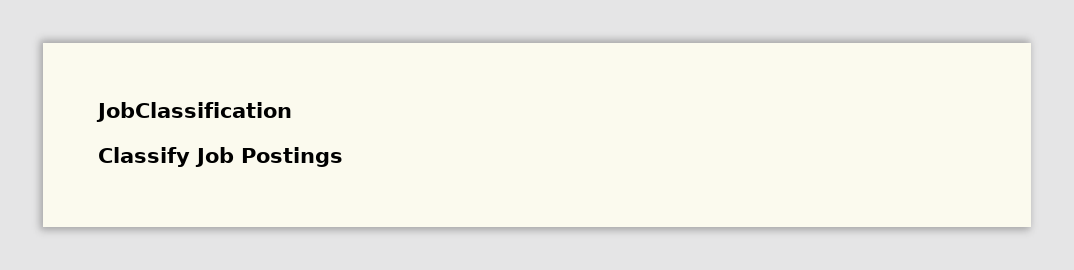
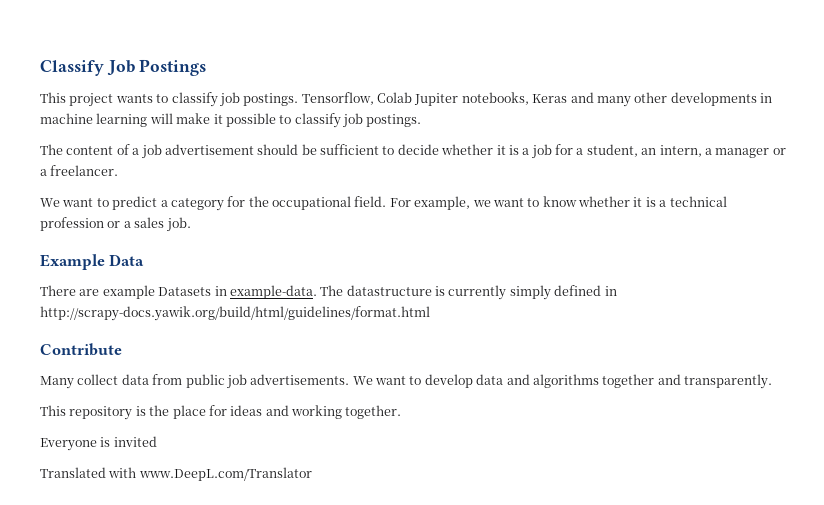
- JobClassification
+ This project wants to classify job postings. Tensorflow, Colab Jupiter notebooks, Keras and many other developments in machine learning will make it possible to classify job postings.
+ The content of a job advertisement should be sufficient to decide whether it is a job for a student, an intern, a manager or a freelancer.
+ We want to predict a category for the occupational field. For example, we want to know whether it is a technical profession or a sales job.
+ Example Data
+ There are example Datasets in example-data. The datastructure is currently simply defined in http://scrapy-docs.yawik.org/build/html/guidelines/format.html
+ Contribute
+ Many collect data from public job advertisements. We want to develop data and algorithms together and transparently.
+ This repository is the place for ideas and working together.
+ Everyone is invited
+ Translated with www.DeepL.com/Translator

